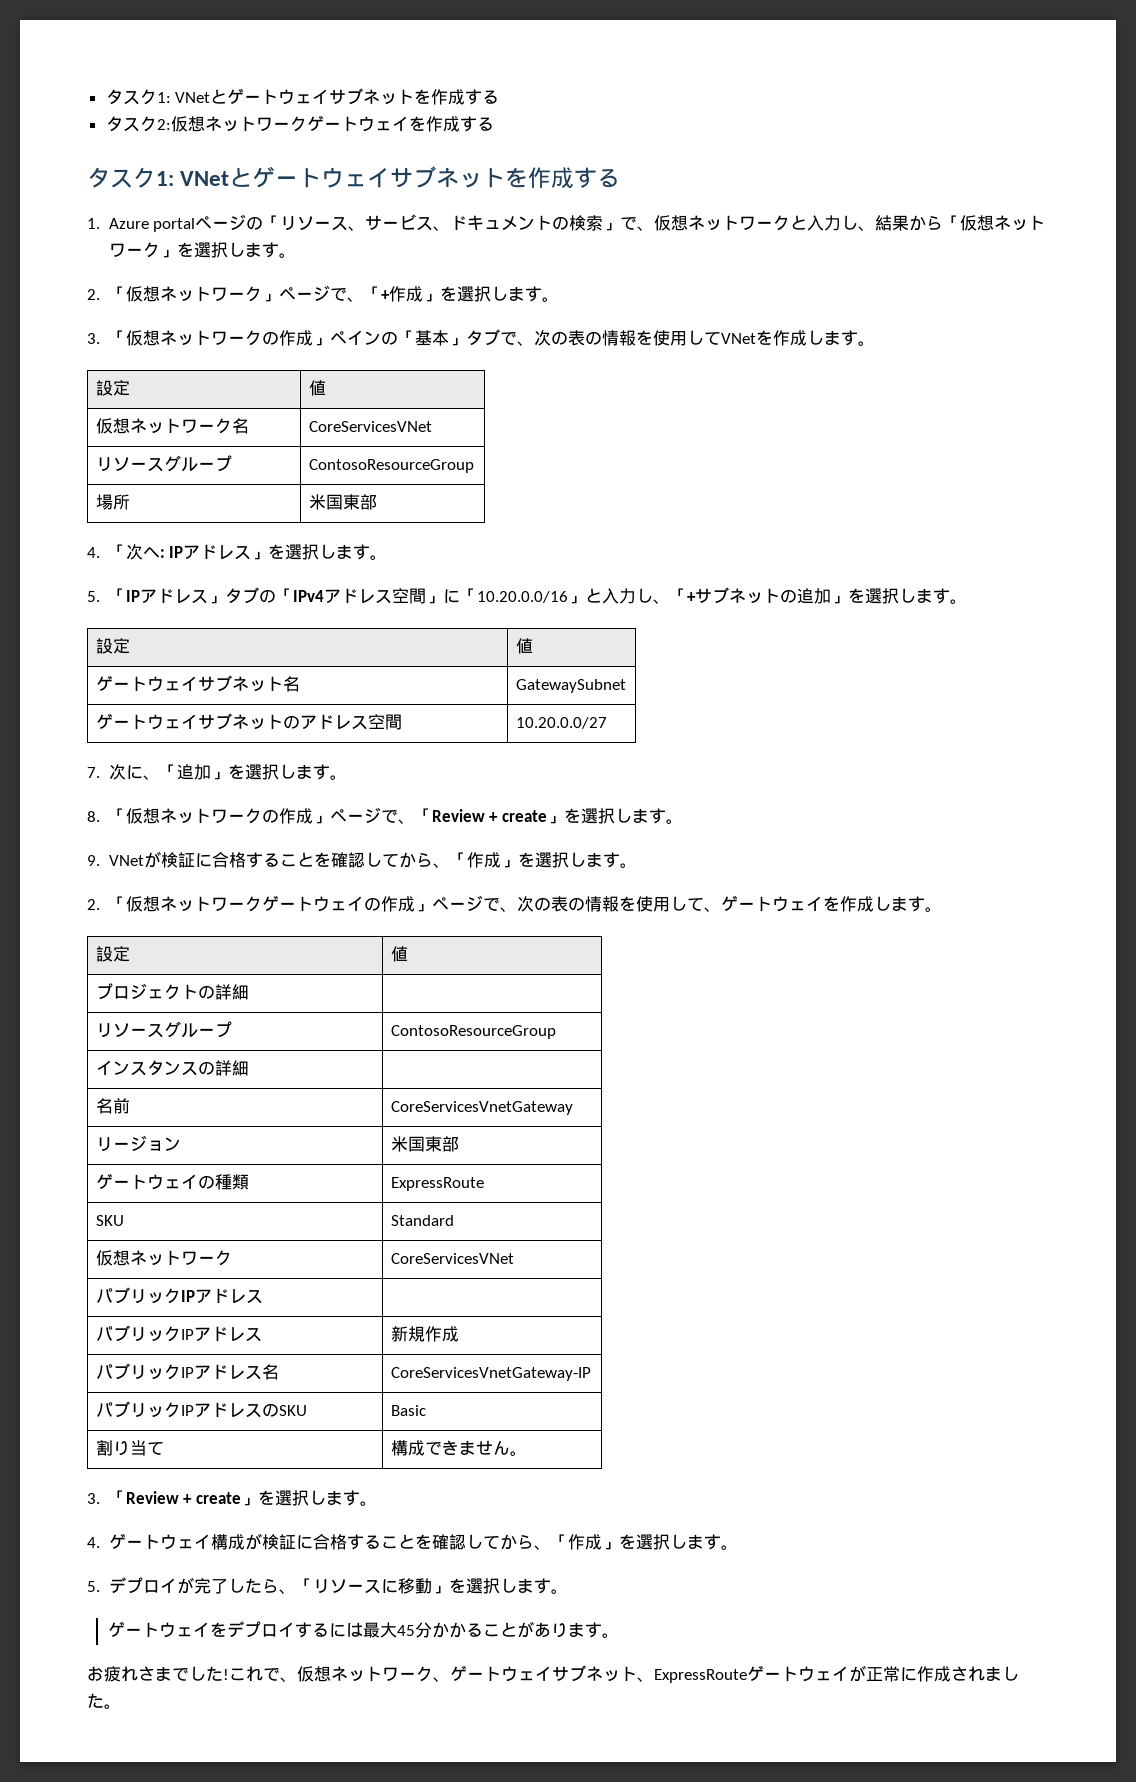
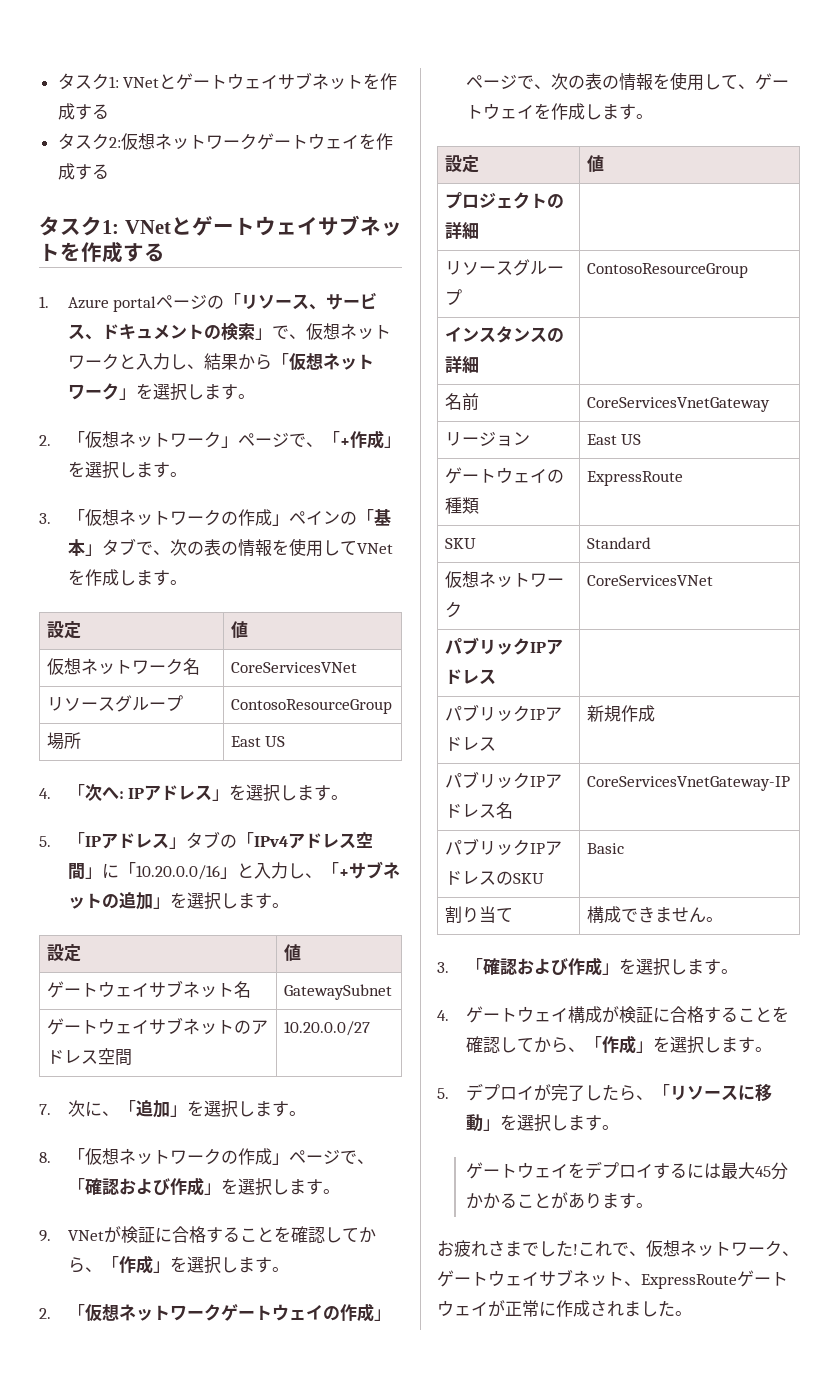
- 場所 | 米国東部
+ 場所 | East US
- 8.「仮想ネットワークの作成」ページで、「Review + create」を選択します。
+ 8.「仮想ネットワークの作成」ページで、「確認および作成」を選択します。
- リージョン | 米国東部
+ リージョン | East US
- 3.「Review + create」を選択します。
+ 3.「確認および作成」を選択します。

